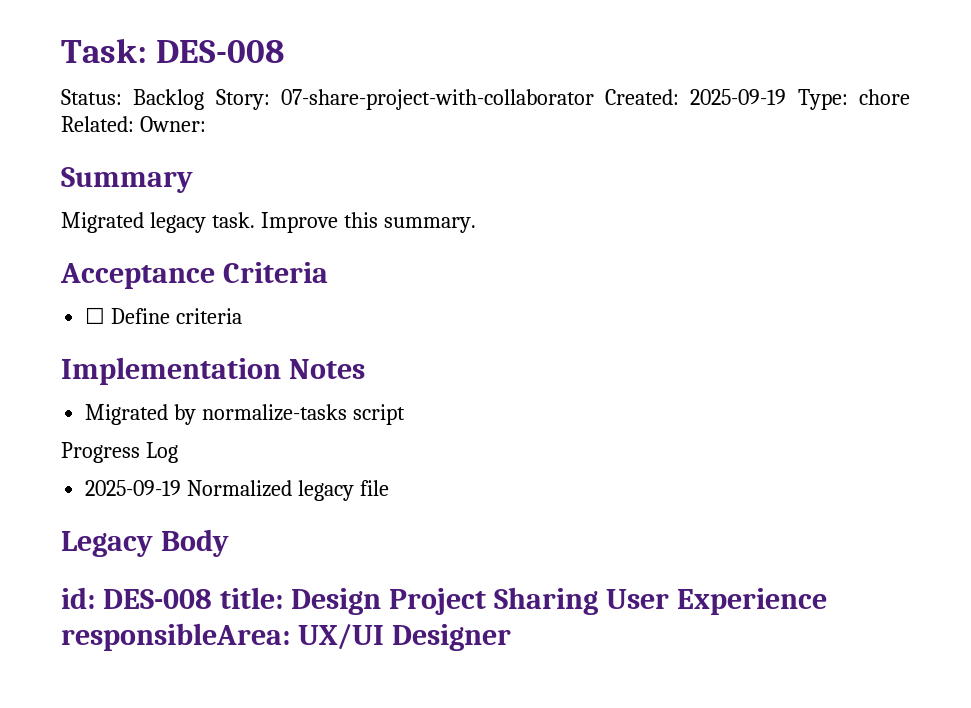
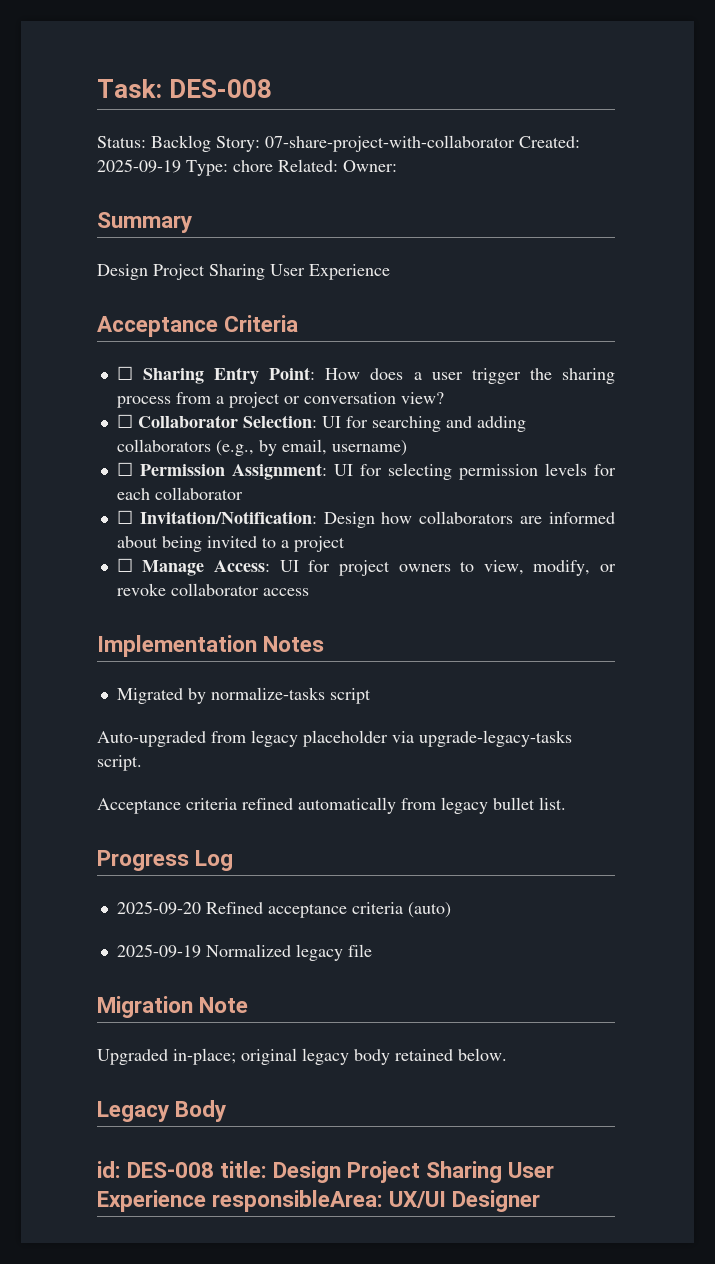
  Summary
- Migrated legacy task. Improve this summary.
+ Design Project Sharing User Experience
  Acceptance Criteria
- ☐ Define criteria
+ ☐ Sharing Entry Point: How does a user trigger the sharing process from a project or conversation view?
+ ☐ Collaborator Selection: UI for searching and adding collaborators (e.g., by email, username)
+ ☐ Permission Assignment: UI for selecting permission levels for each collaborator
+ ☐ Invitation/Notification: Design how collaborators are informed about being invited to a project
+ ☐ Manage Access: UI for project owners to view, modify, or revoke collaborator access
+ Auto-upgraded from legacy placeholder via upgrade-legacy-tasks script.
+ Acceptance criteria refined automatically from legacy bullet list.
  Progress Log
+ 2025-09-20 Refined acceptance criteria (auto)
  2025-09-19 Normalized legacy file
+ Migration Note
+ Upgraded in-place; original legacy body retained below.

